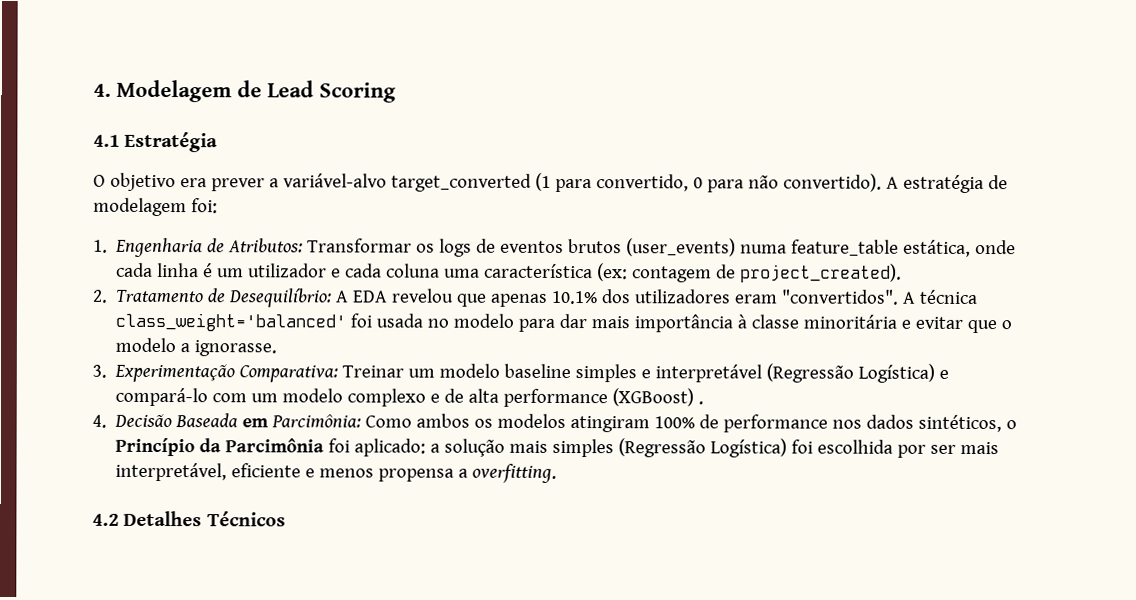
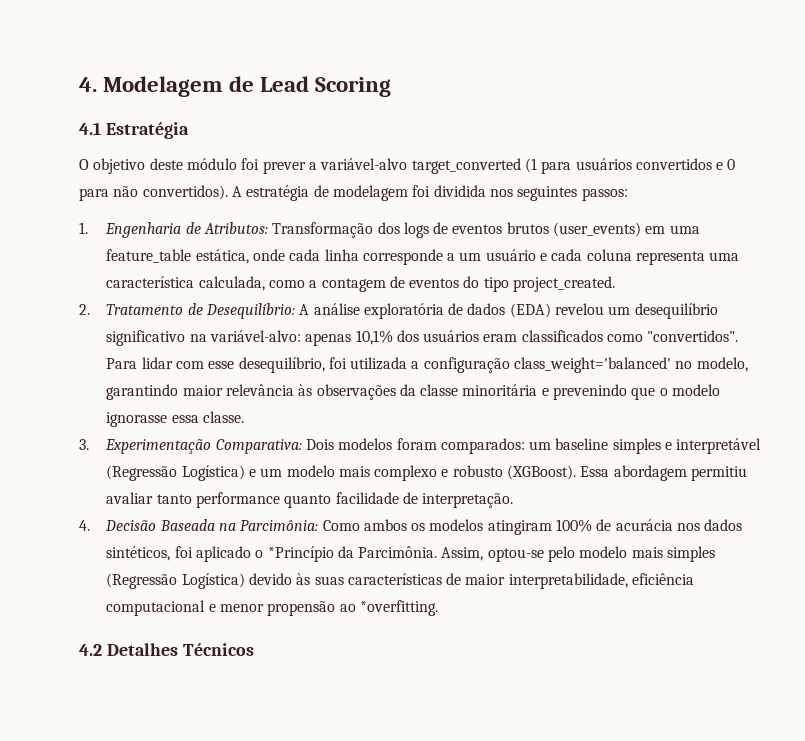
- O objetivo era prever a variável-alvo target_converted (1 para convertido, 0 para não convertido).
+ O objetivo deste módulo foi prever a variável-alvo target_converted (1 para usuários convertidos e 0 para não convertidos).
- A estratégia de modelagem foi:
+ A estratégia de modelagem foi dividida nos seguintes passos:
- 1. Engenharia de Atributos: Transformar os logs de eventos brutos (user_events) numa feature_table estática, onde cada linha é um utilizador e cada coluna uma característica (ex: contagem de project_created).
+ 1. Engenharia de Atributos: Transformação dos logs de eventos brutos (user_events) em uma feature_table estática, onde cada linha corresponde a um usuário e cada coluna representa uma característica calculada, como a contagem de eventos do tipo project_created.
- 2. Tratamento de Desequilíbrio: A EDA revelou que apenas 10.1% dos utilizadores eram "convertidos". A técnica class_weight='balanced' foi usada no modelo para dar mais importância à classe minoritária e evitar que o modelo a ignorasse.
+ 2. Tratamento de Desequilíbrio: A análise exploratória de dados (EDA) revelou um desequilíbrio significativo na variável-alvo: apenas 10,1% dos usuários eram classificados como "convertidos". Para lidar com esse desequilíbrio, foi utilizada a configuração class_weight='balanced' no modelo, garantindo maior relevância às observações da classe minoritária e prevenindo que o modelo ignorasse essa classe.
- 3. Experimentação Comparativa: Treinar um modelo baseline simples e interpretável (Regressão Logística) e compará-lo com um modelo complexo e de alta performance (XGBoost) .
+ 3. Experimentação Comparativa: Dois modelos foram comparados: um baseline simples e interpretável (Regressão Logística) e um modelo mais complexo e robusto (XGBoost). Essa abordagem permitiu avaliar tanto performance quanto facilidade de interpretação.
- 4. Decisão Baseada em Parcimônia: Como ambos os modelos atingiram 100% de performance nos dados sintéticos, o Princípio da Parcimônia foi aplicado: a solução mais simples (Regressão Logística) foi escolhida por ser mais interpretável, eficiente e menos propensa a overfitting.
+ 4. Decisão Baseada na Parcimônia: Como ambos os modelos atingiram 100% de acurácia nos dados sintéticos, foi aplicado o *Princípio da Parcimônia. Assim, optou-se pelo modelo mais simples (Regressão Logística) devido às suas características de maior interpretabilidade, eficiência computacional e menor propensão ao *overfitting.

